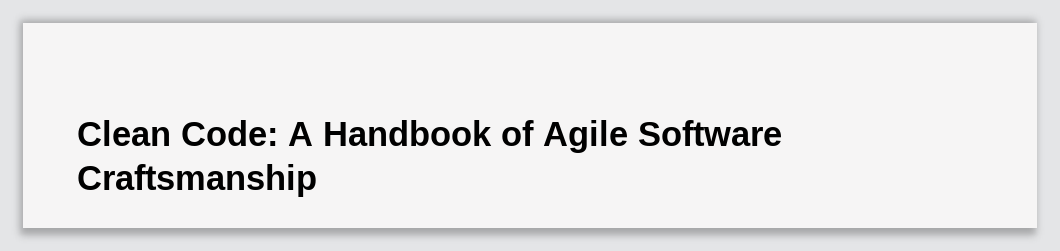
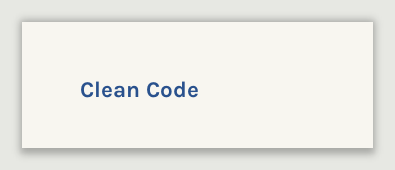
- Clean Code: A Handbook of Agile Software Craftsmanship
+ Clean Code

